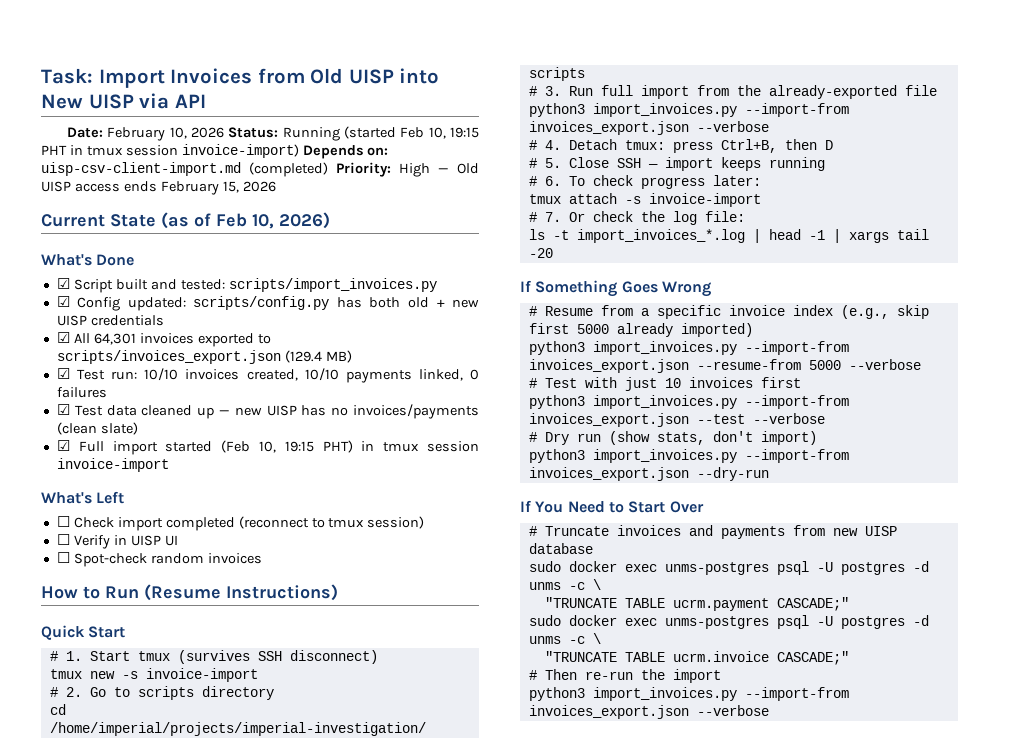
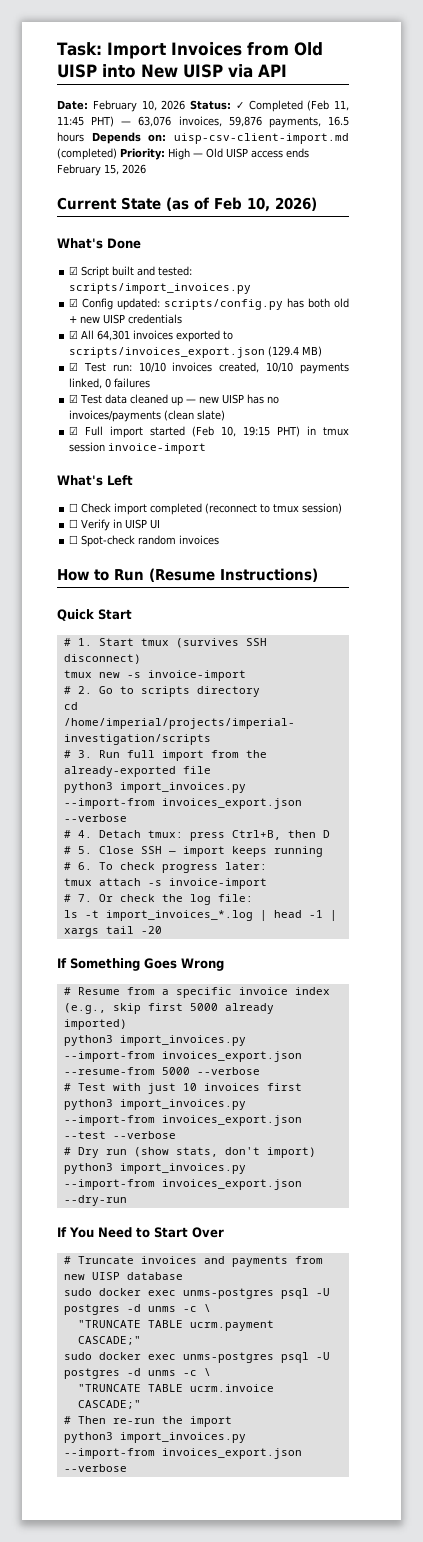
- Date: February 10, 2026 Status: Running (started Feb 10, 19:15 PHT in tmux session invoice-import) Depends on: uisp-csv-client-import.md (completed) Priority: High — Old UISP access ends February 15, 2026
+ Date: February 10, 2026 Status: ✓ Completed (Feb 11, 11:45 PHT) — 63,076 invoices, 59,876 payments, 16.5 hours Depends on: uisp-csv-client-import.md (completed) Priority: High — Old UISP access ends February 15, 2026

